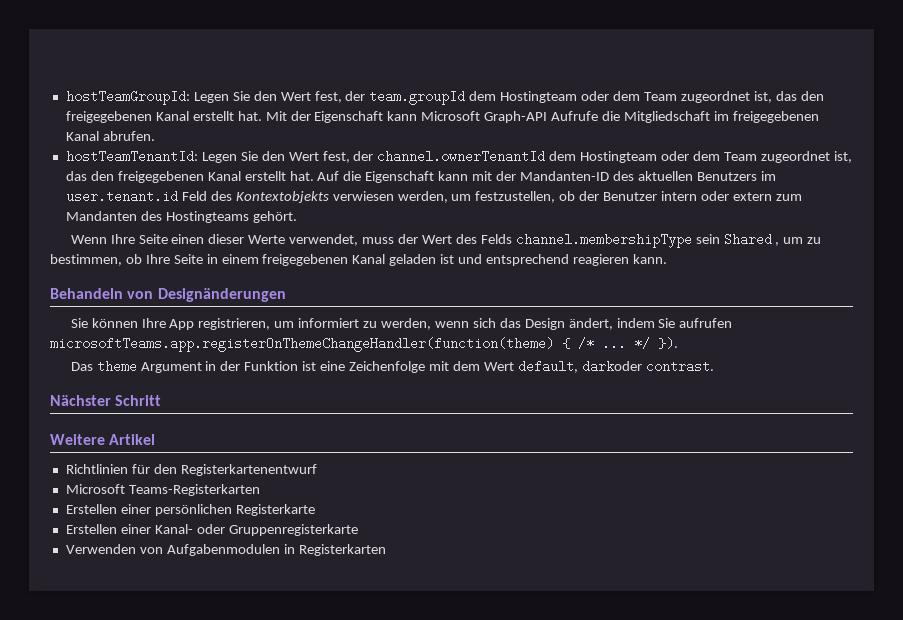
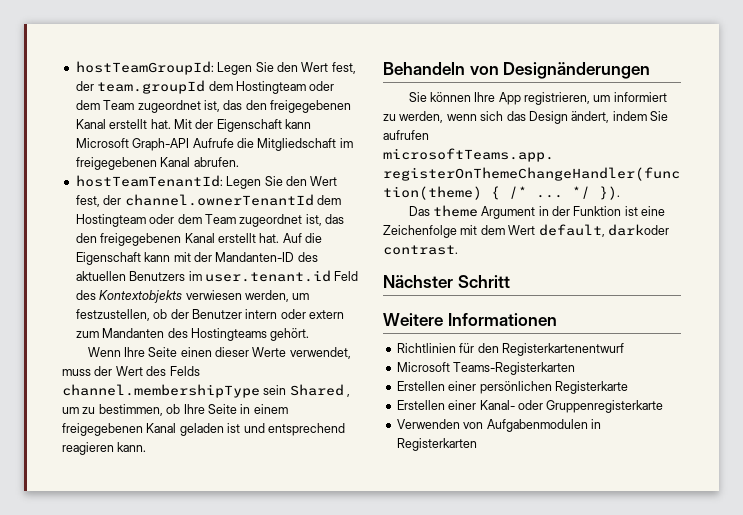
- Weitere Artikel
+ Weitere Informationen

